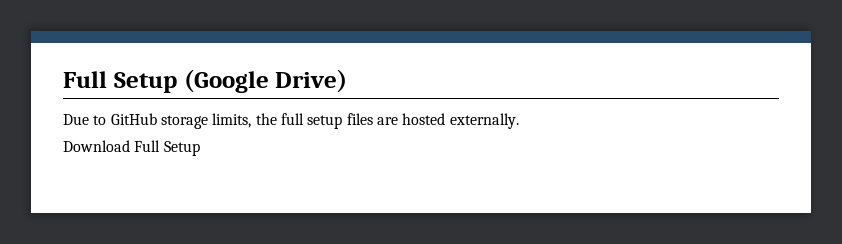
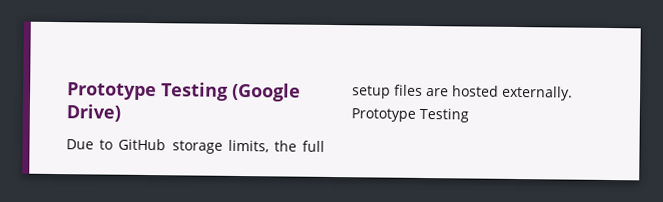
- Full Setup (Google Drive)
+ Prototype Testing (Google Drive)
  Due to GitHub storage limits, the full setup files are hosted externally.
- Download Full Setup
+ Prototype Testing

